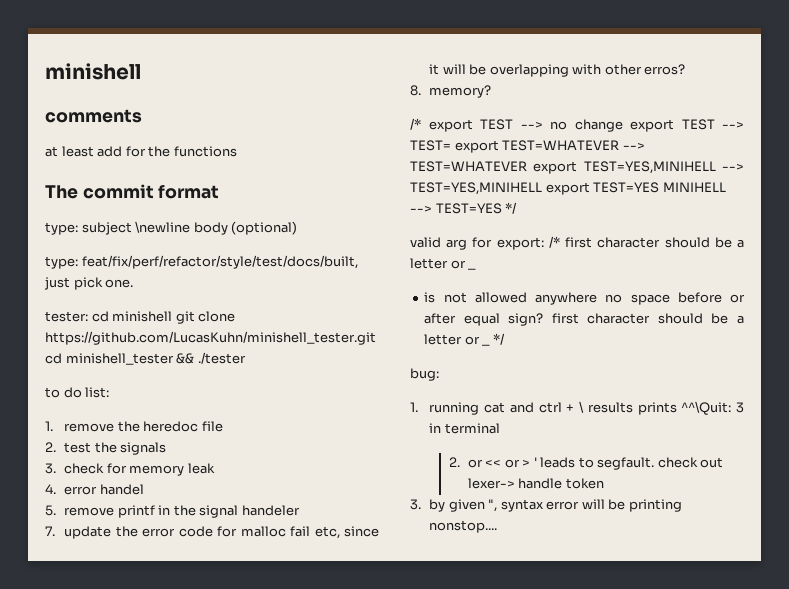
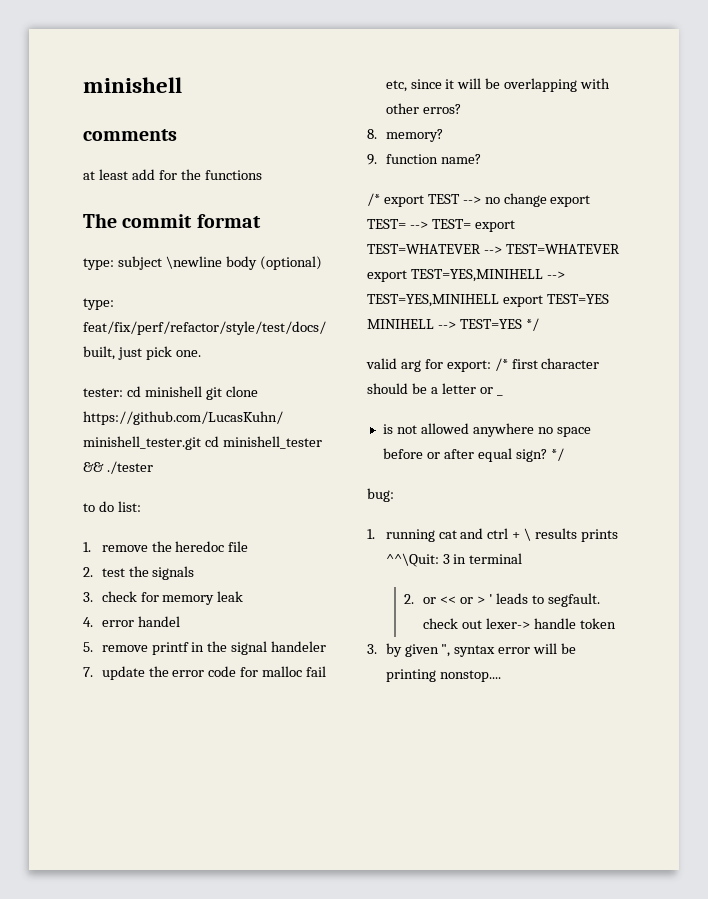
+ 9. function name?
- /* export TEST --> no change export TEST --> TEST= export TEST=WHATEVER --> TEST=WHATEVER export TEST=YES,MINIHELL --> TEST=YES,MINIHELL export TEST=YES MINIHELL --> TEST=YES */
+ /* export TEST --> no change export TEST= --> TEST= export TEST=WHATEVER --> TEST=WHATEVER export TEST=YES,MINIHELL --> TEST=YES,MINIHELL export TEST=YES MINIHELL --> TEST=YES */
- is not allowed anywhere no space before or after equal sign? first character should be a letter or _ */
+ is not allowed anywhere no space before or after equal sign? */

